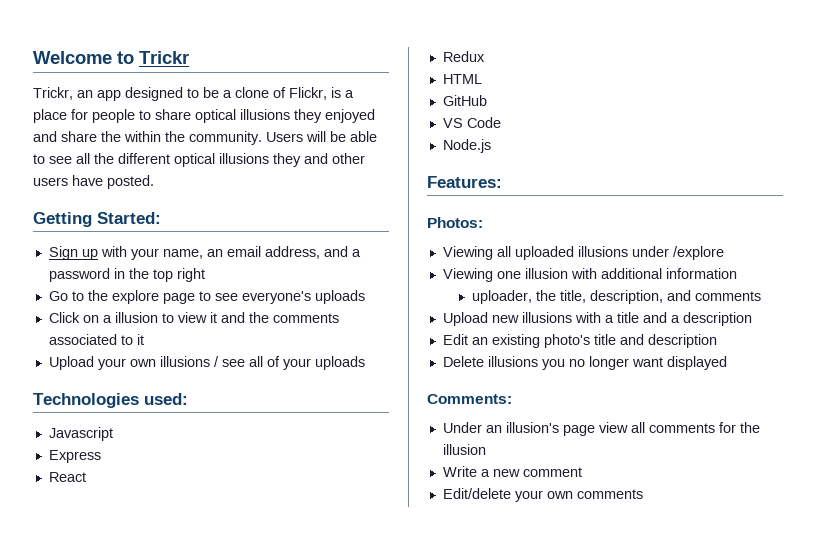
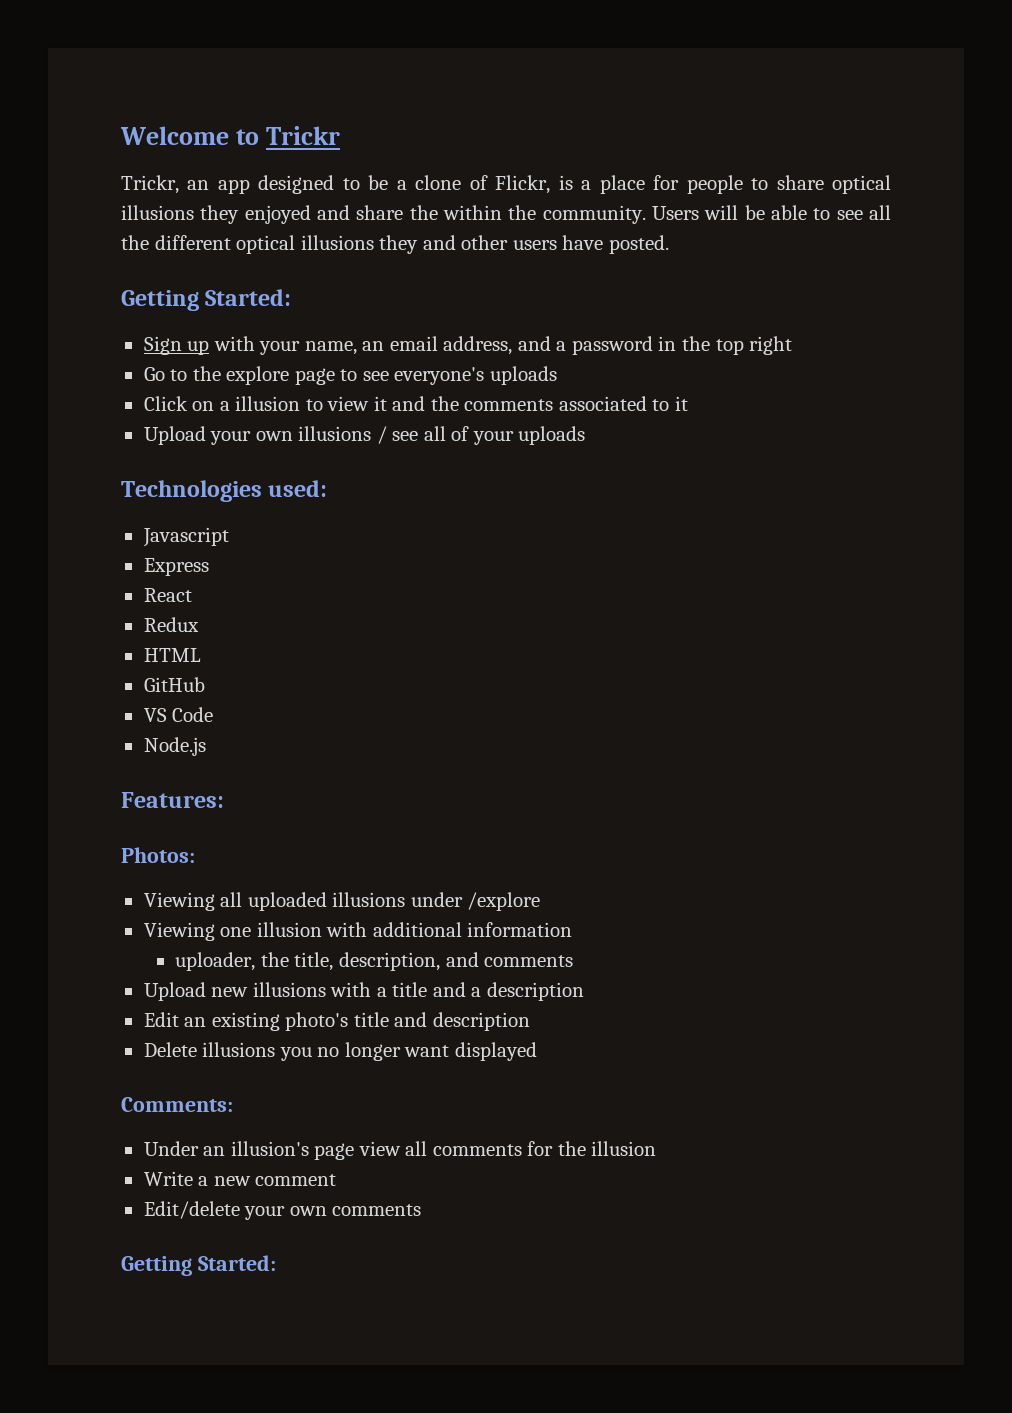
  Edit/delete your own comments
+ Getting Started:

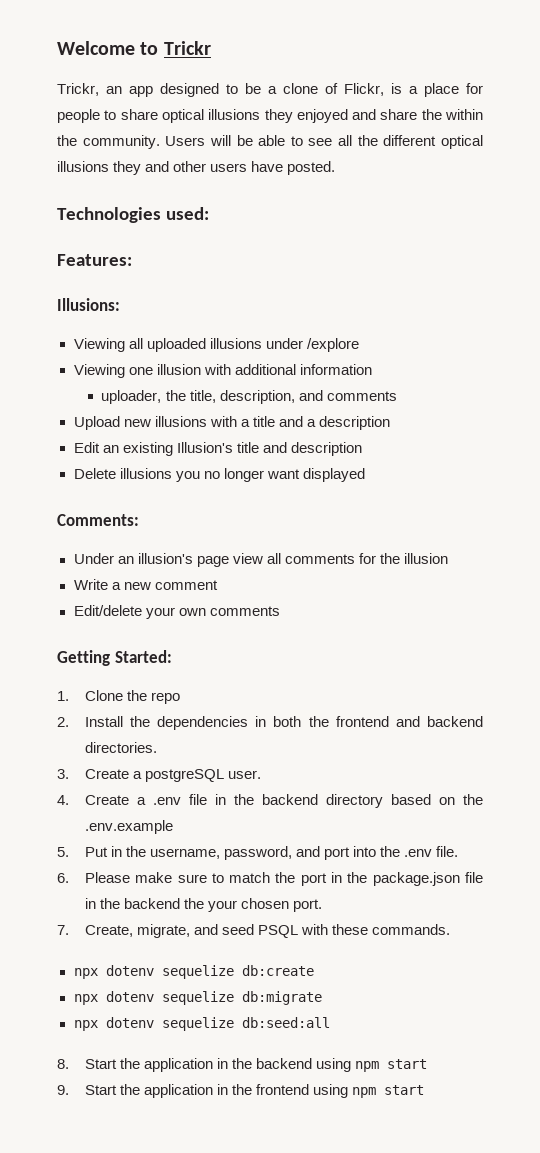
  Users will be able to see all the different optical illusions they and other users have posted.
- Getting Started:
- Sign up with your name, an email address, and a password in the top right
- Go to the explore page to see everyone's uploads
- Click on a illusion to view it and the comments associated to it
- Upload your own illusions / see all of your uploads
  Technologies used:
- Javascript
- Express
- React
- Redux
- HTML
- GitHub
- VS Code
- Node.js
- Photos:
+ Illusions:
- Edit an existing photo's title and description
+ Edit an existing Illusion's title and description
+ 1. Clone the repo
+ 2. Install the dependencies in both the frontend and backend directories.
+ 3. Create a postgreSQL user.
+ 4. Create a .env file in the backend directory based on the .env.example
+ 5. Put in the username, password, and port into the .env file.
+ 6. Please make sure to match the port in the package.json file in the backend the your chosen port.
+ 7. Create, migrate, and seed PSQL with these commands.
+ npx dotenv sequelize db:create
+ npx dotenv sequelize db:migrate
+ npx dotenv sequelize db:seed:all
+ 8. Start the application in the backend using npm start
+ 9. Start the application in the frontend using npm start

